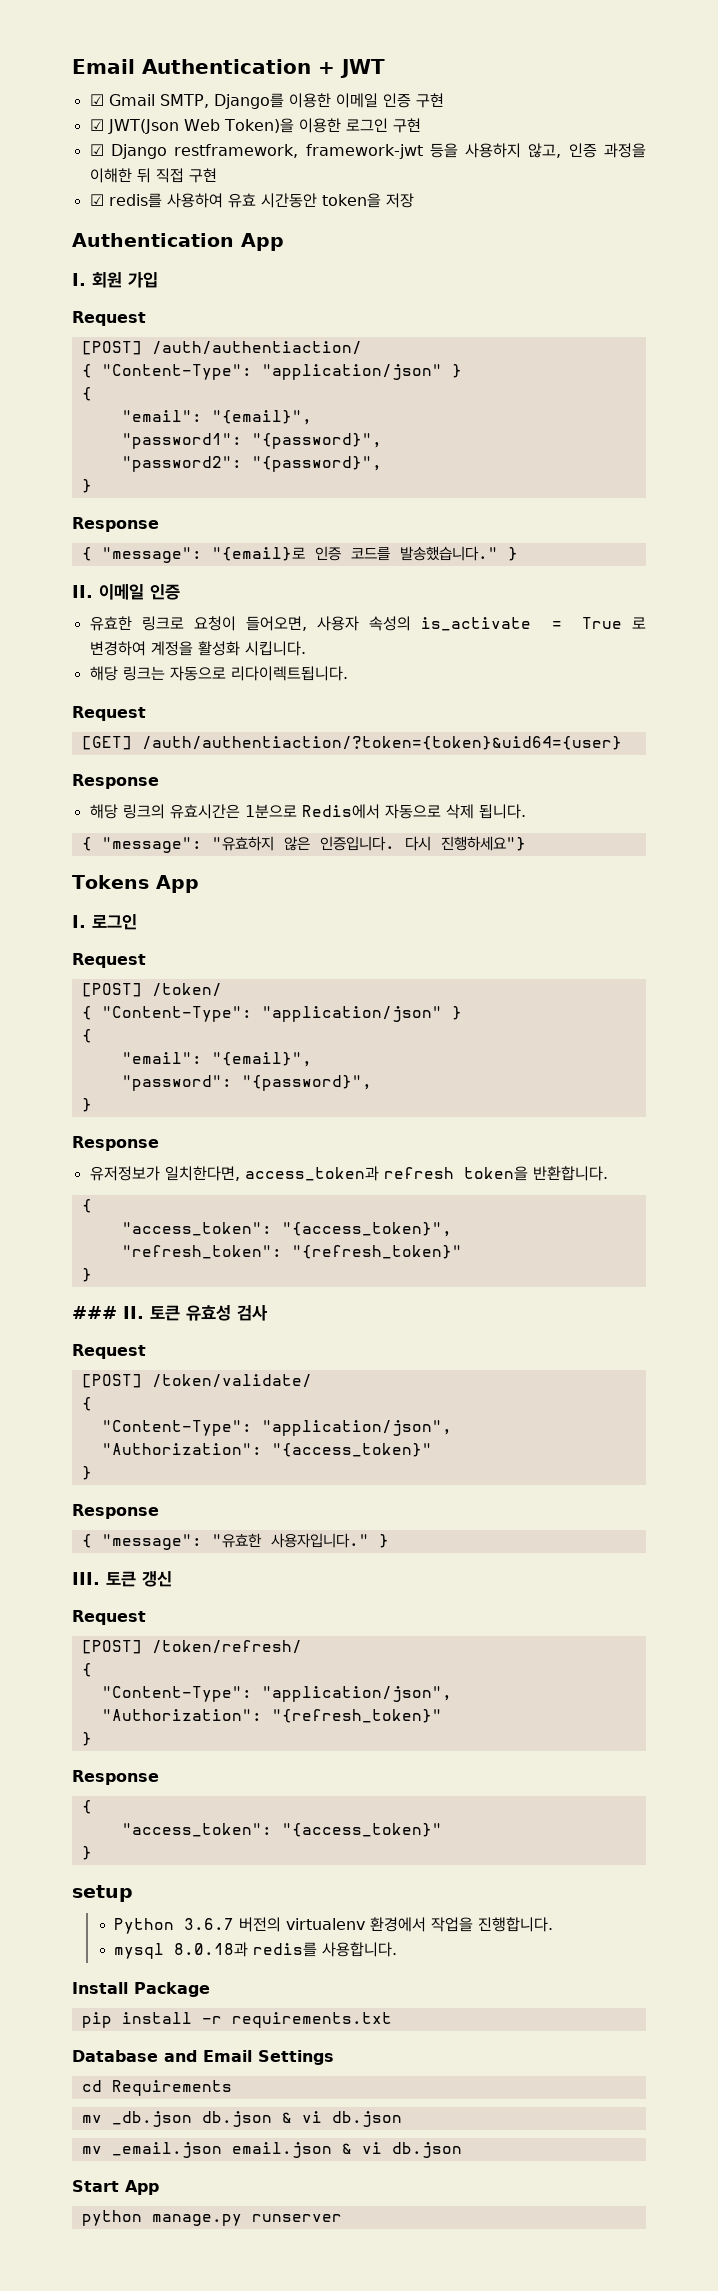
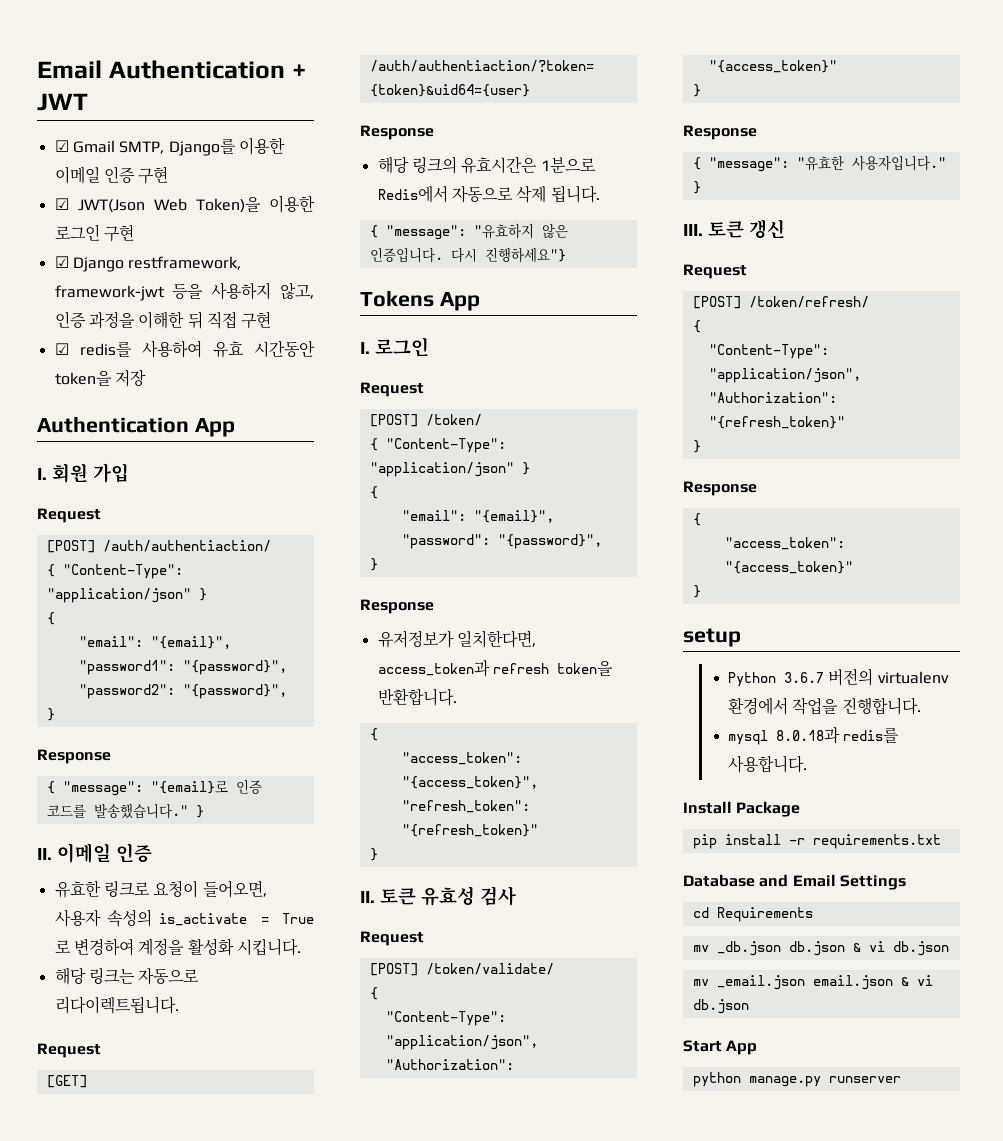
- ### II. 토큰 유효성 검사
+ II. 토큰 유효성 검사

